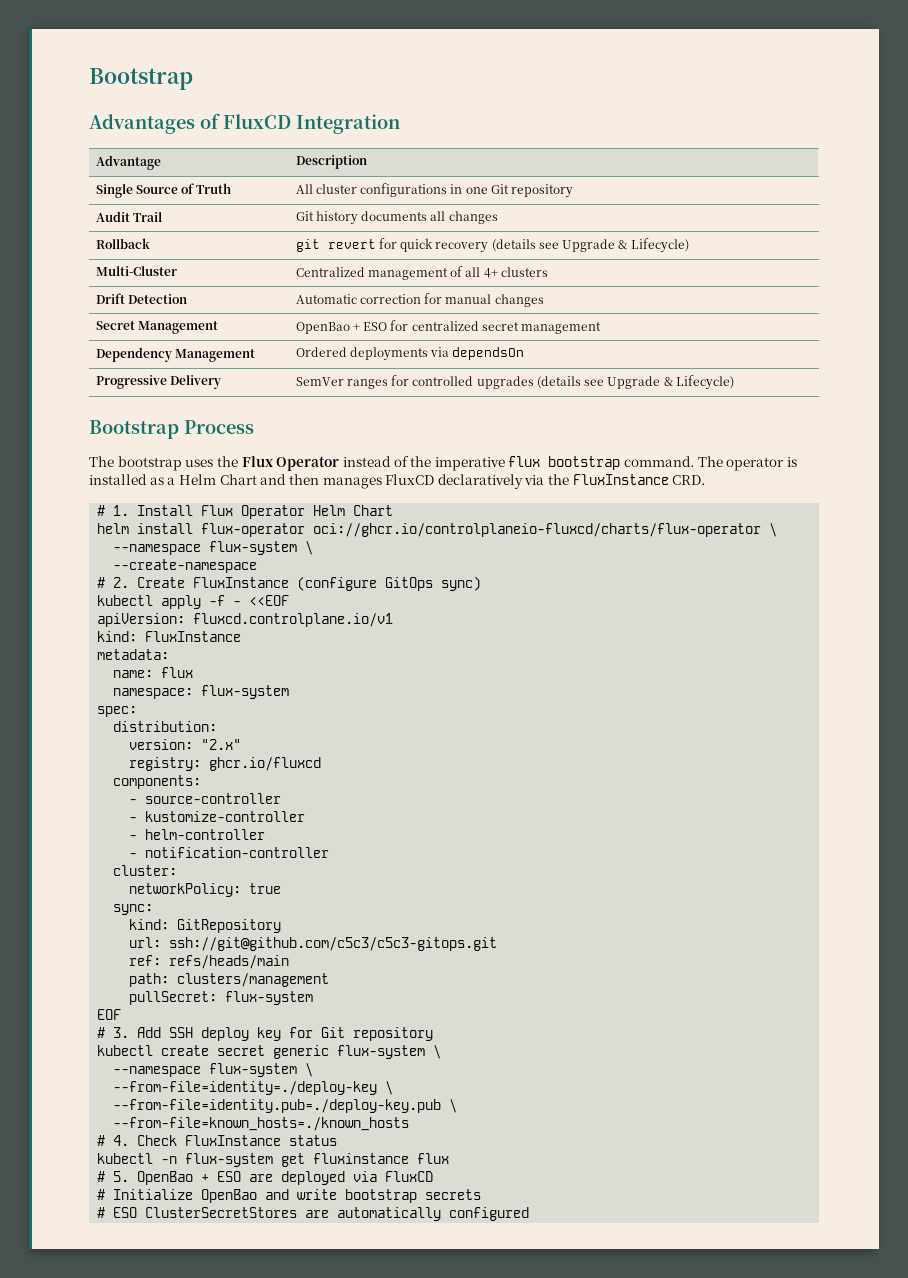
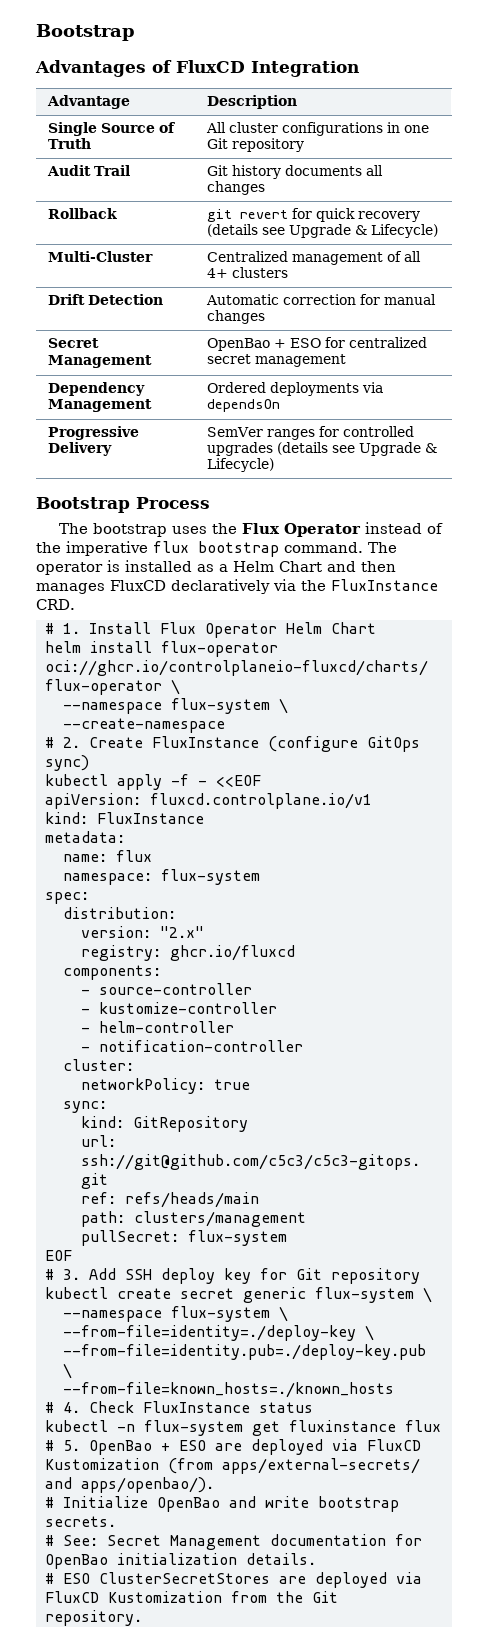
- # 5. OpenBao + ESO are deployed via FluxCD
+ # 5. OpenBao + ESO are deployed via FluxCD Kustomization (from apps/external-secrets/ and apps/openbao/).
- # Initialize OpenBao and write bootstrap secrets
- # ESO ClusterSecretStores are automatically configured
+ # Initialize OpenBao and write bootstrap secrets.
+ # See: Secret Management documentation for OpenBao initialization details.
+ # ESO ClusterSecretStores are deployed via FluxCD Kustomization from the Git repository.

